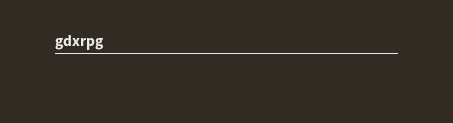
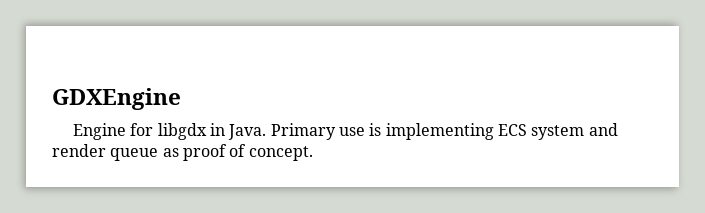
- gdxrpg
+ GDXEngine
+ Engine for libgdx in Java. Primary use is implementing ECS system and render queue as proof of concept.

